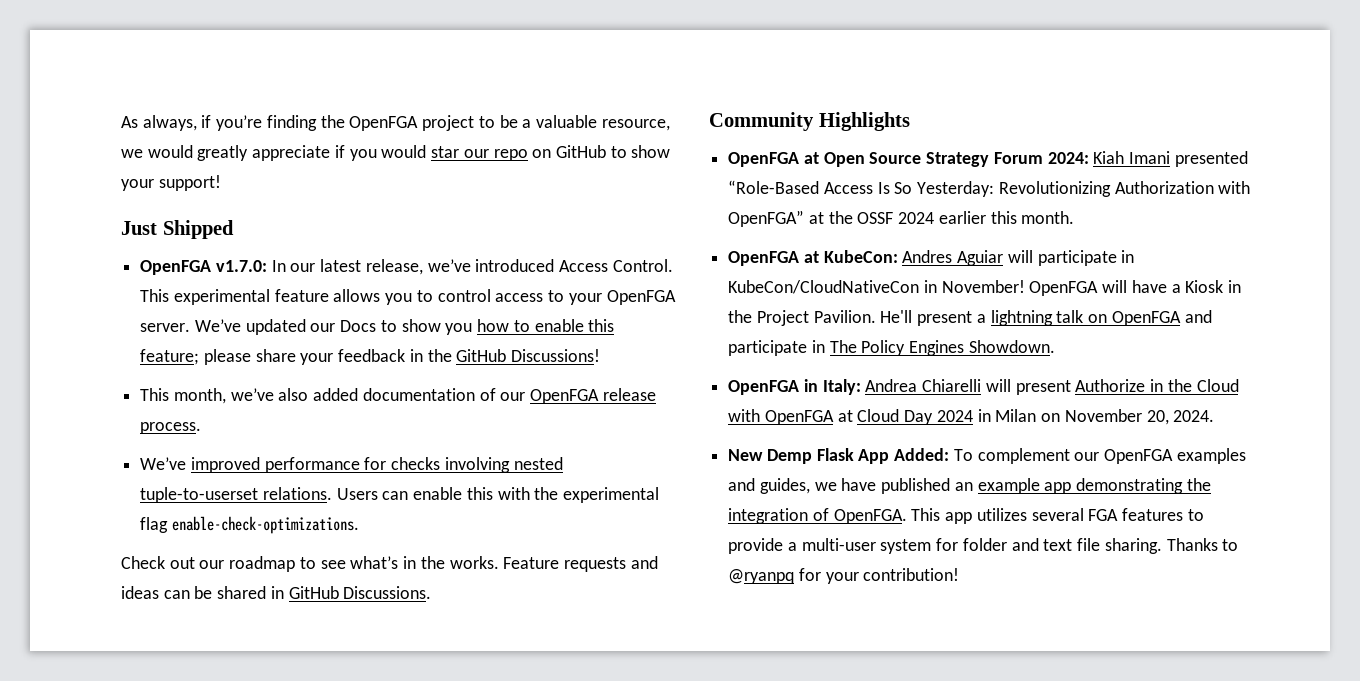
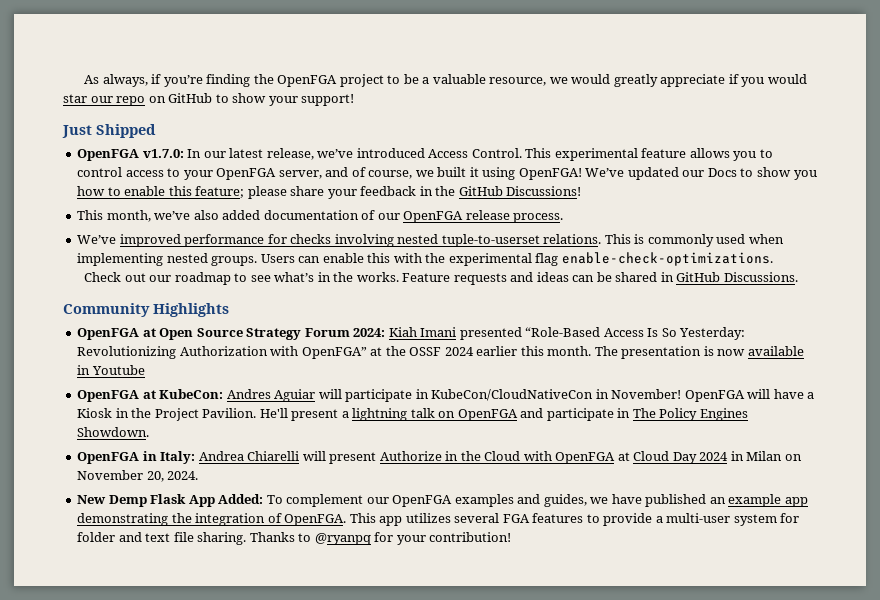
- This experimental feature allows you to control access to your OpenFGA server.
+ This experimental feature allows you to control access to your OpenFGA server, and of course, we built it using OpenFGA!
+ This is commonly used when implementing nested groups.
+ The presentation is now available in Youtube

